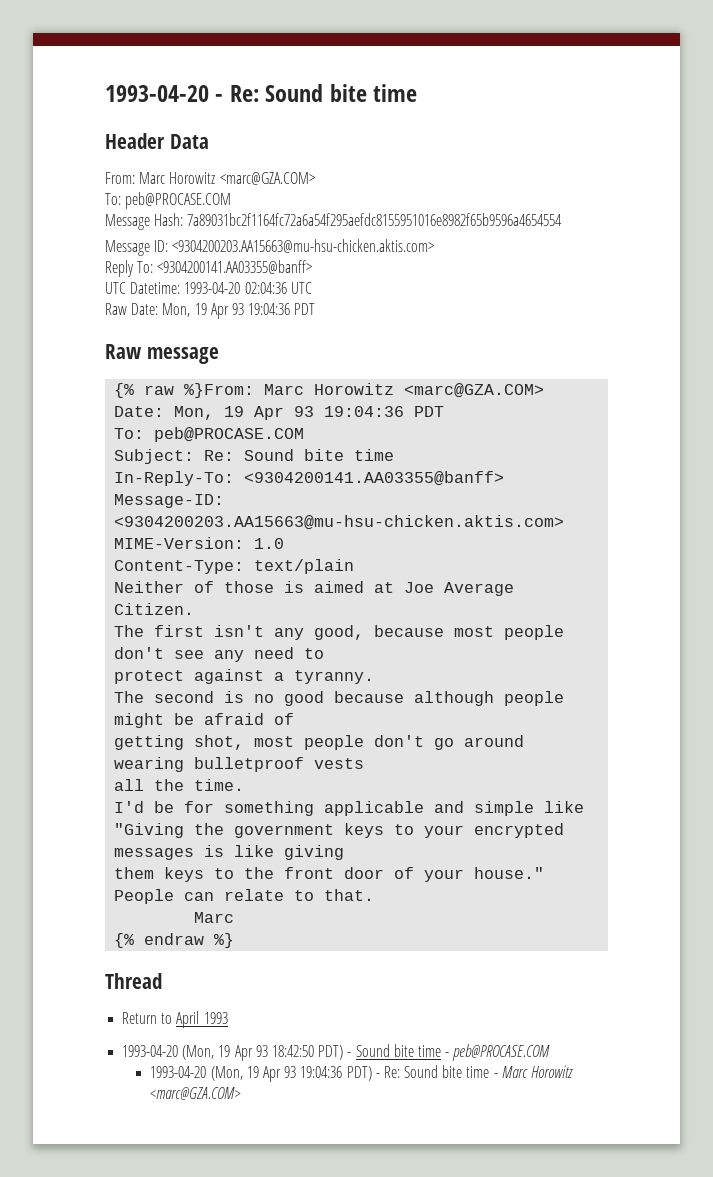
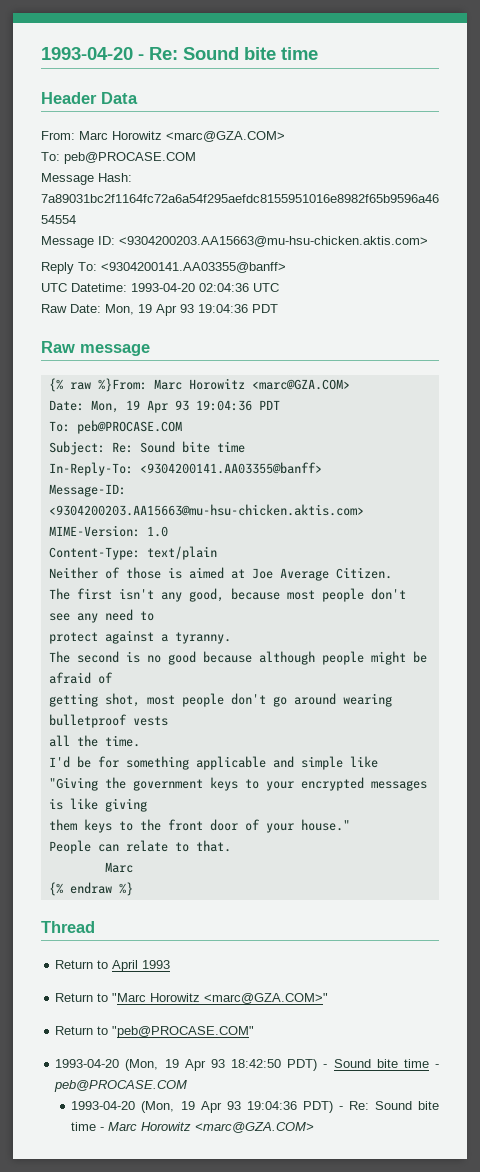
+ Return to "Marc Horowitz <marc@GZA.COM>"
+ Return to "peb@PROCASE.COM"

